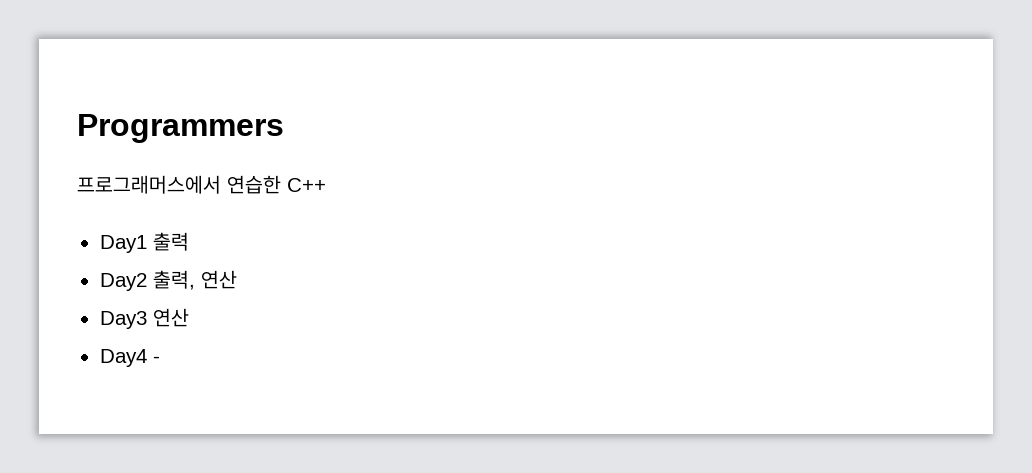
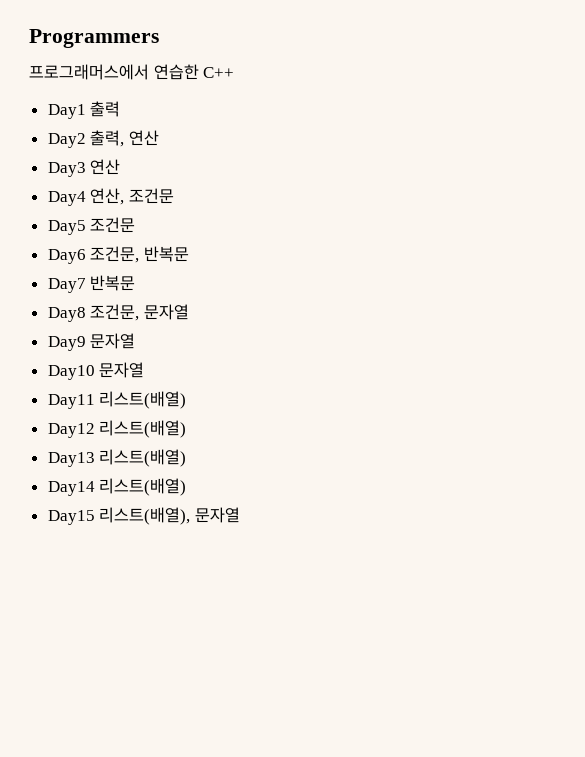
- Day4 -
+ Day4 연산, 조건문
+ Day5 조건문
+ Day6 조건문, 반복문
+ Day7 반복문
+ Day8 조건문, 문자열
+ Day9 문자열
+ Day10 문자열
+ Day11 리스트(배열)
+ Day12 리스트(배열)
+ Day13 리스트(배열)
+ Day14 리스트(배열)
+ Day15 리스트(배열), 문자열

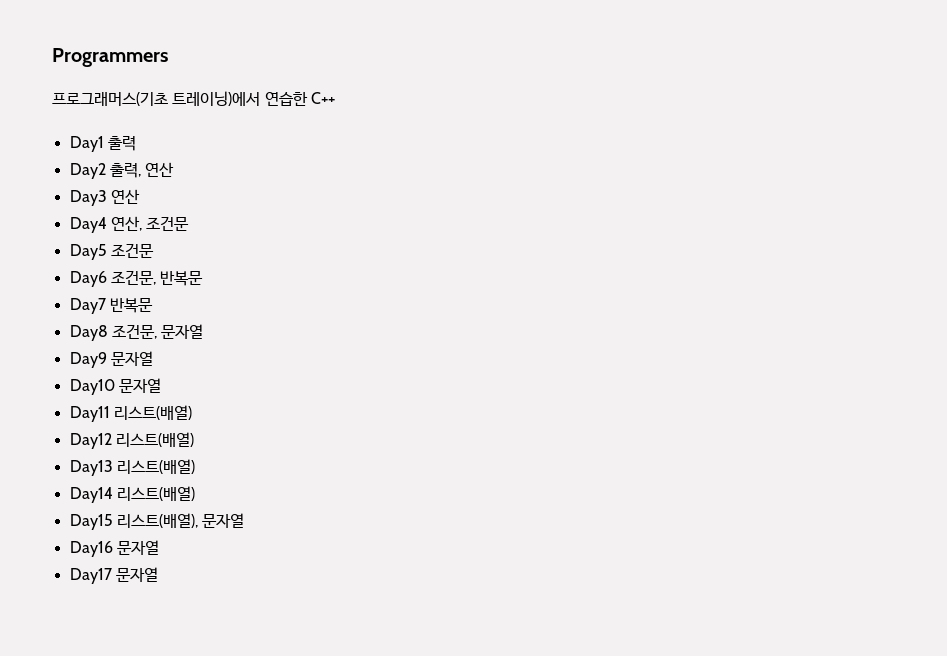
- 프로그래머스에서 연습한 C++
+ 프로그래머스(기초 트레이닝)에서 연습한 C++
+ Day16 문자열
+ Day17 문자열

